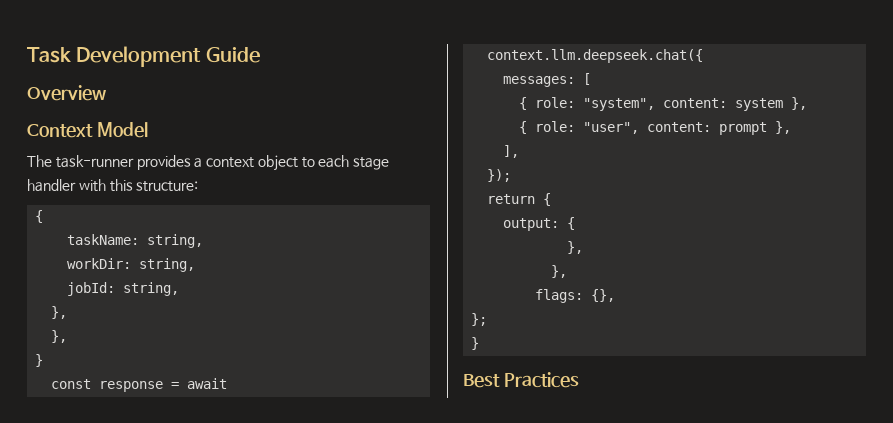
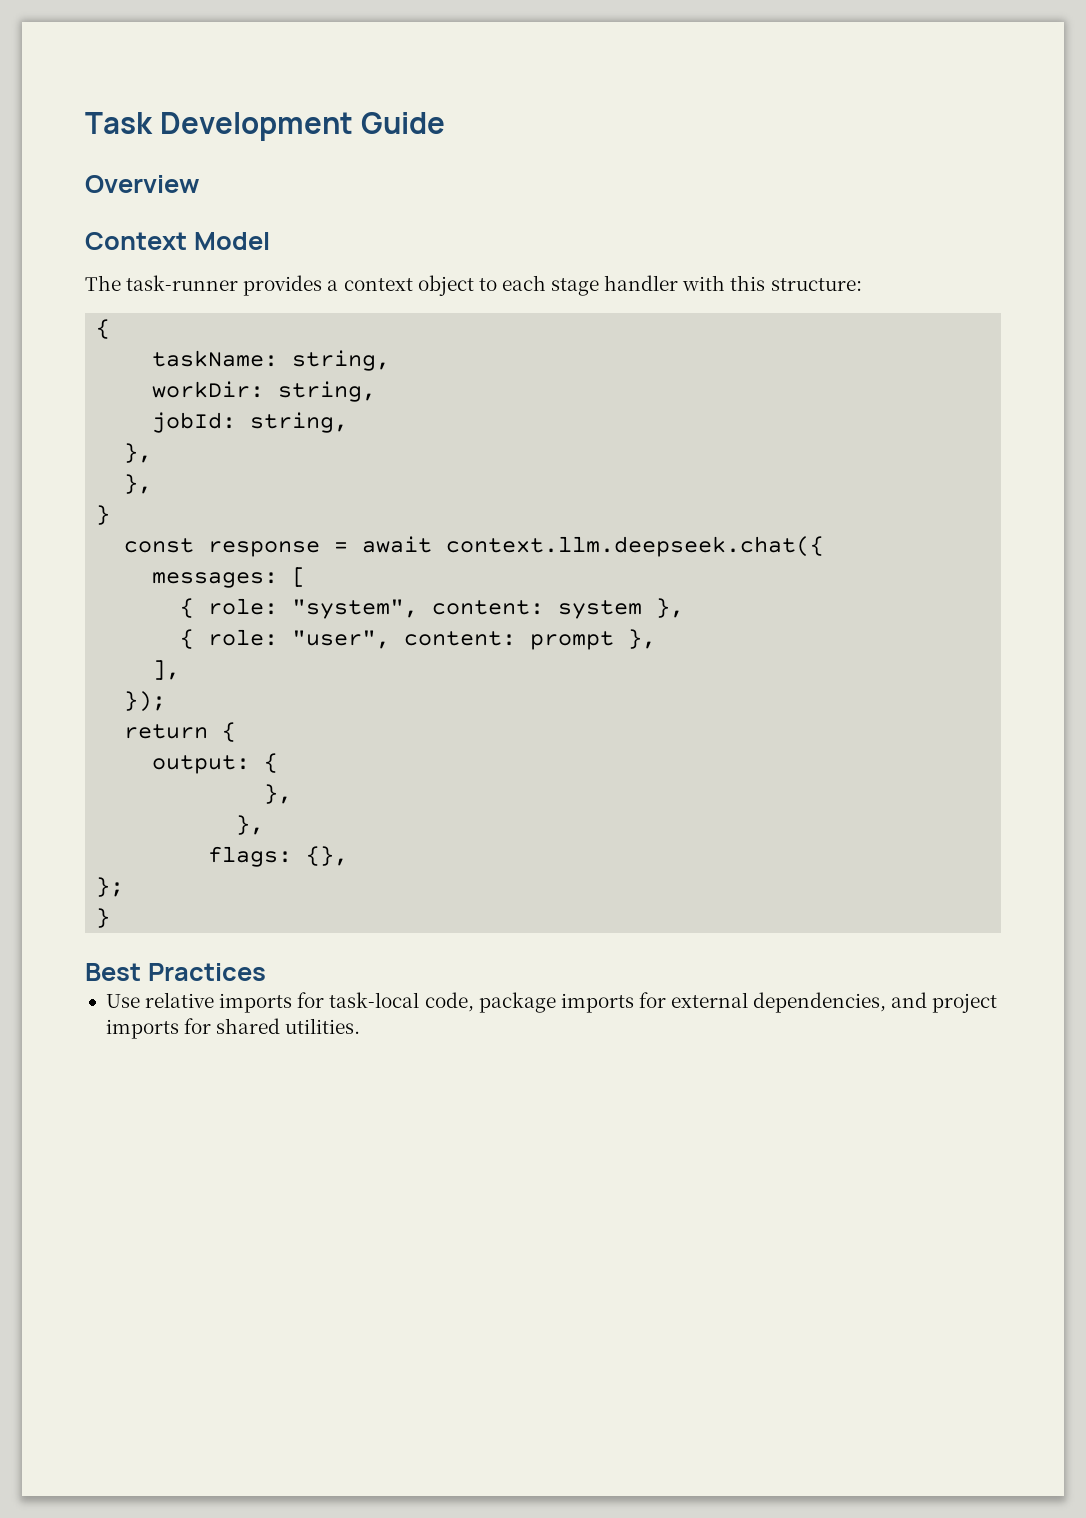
+ Use relative imports for task-local code, package imports for external dependencies, and project imports for shared utilities.

